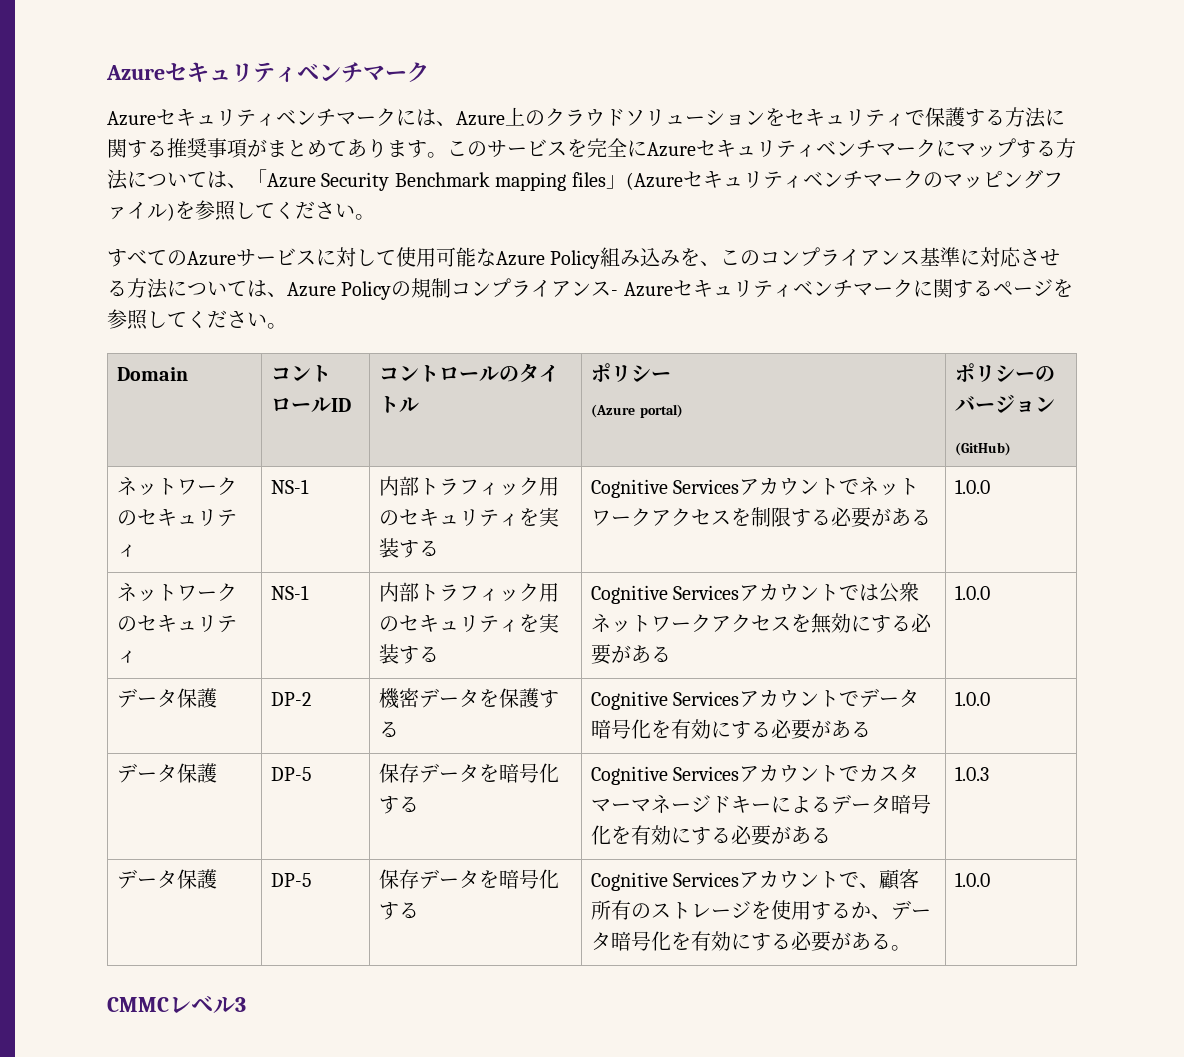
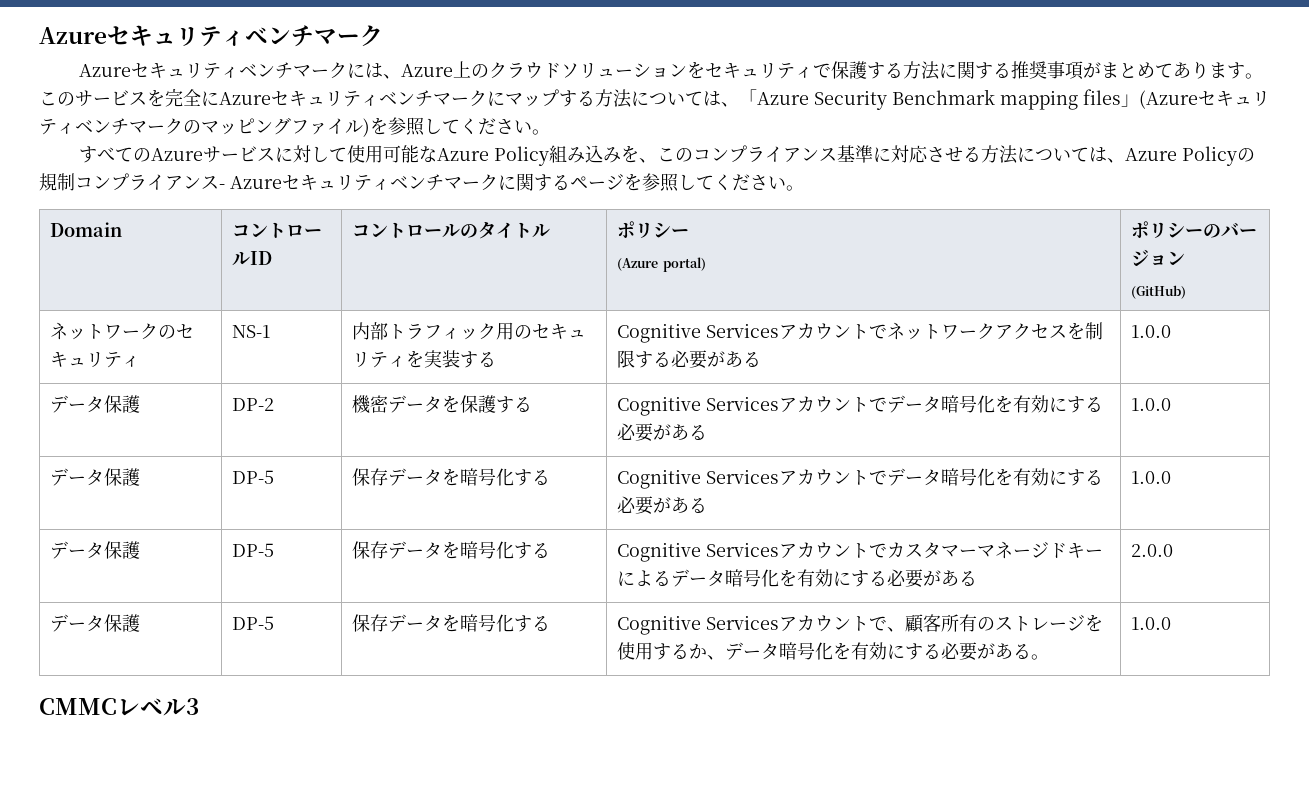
- ネットワークのセキュリティ | NS-1 | 内部トラフィック用のセキュリティを実装する | Cognitive Servicesアカウントでは公衆ネットワークアクセスを無効にする必要がある | 1.0.0
  データ保護 | DP-2 | 機密データを保護する | Cognitive Servicesアカウントでデータ暗号化を有効にする必要がある | 1.0.0
+ データ保護 | DP-5 | 保存データを暗号化する | Cognitive Servicesアカウントでデータ暗号化を有効にする必要がある | 1.0.0
- データ保護 | DP-5 | 保存データを暗号化する | Cognitive Servicesアカウントでカスタマーマネージドキーによるデータ暗号化を有効にする必要がある | 1.0.3
+ データ保護 | DP-5 | 保存データを暗号化する | Cognitive Servicesアカウントでカスタマーマネージドキーによるデータ暗号化を有効にする必要がある | 2.0.0

